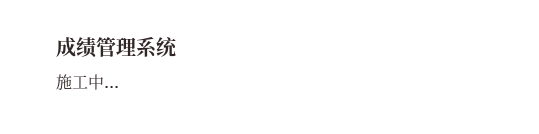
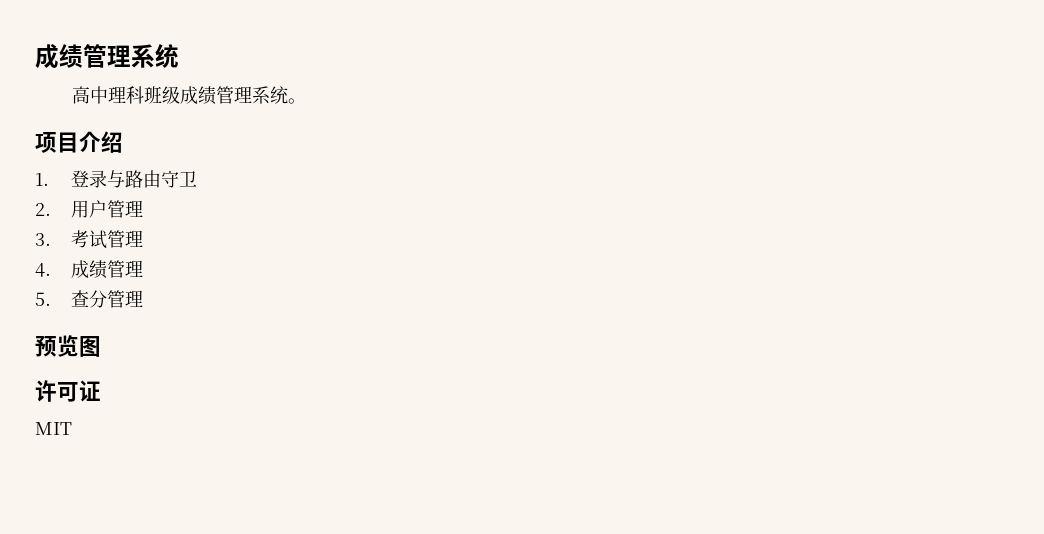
- 施工中...
+ 高中理科班级成绩管理系统。
+ 项目介绍
+ 1.登录与路由守卫
+ 2.用户管理
+ 3.考试管理
+ 4.成绩管理
+ 5.查分管理
+ 预览图
+ 许可证
+ MIT

